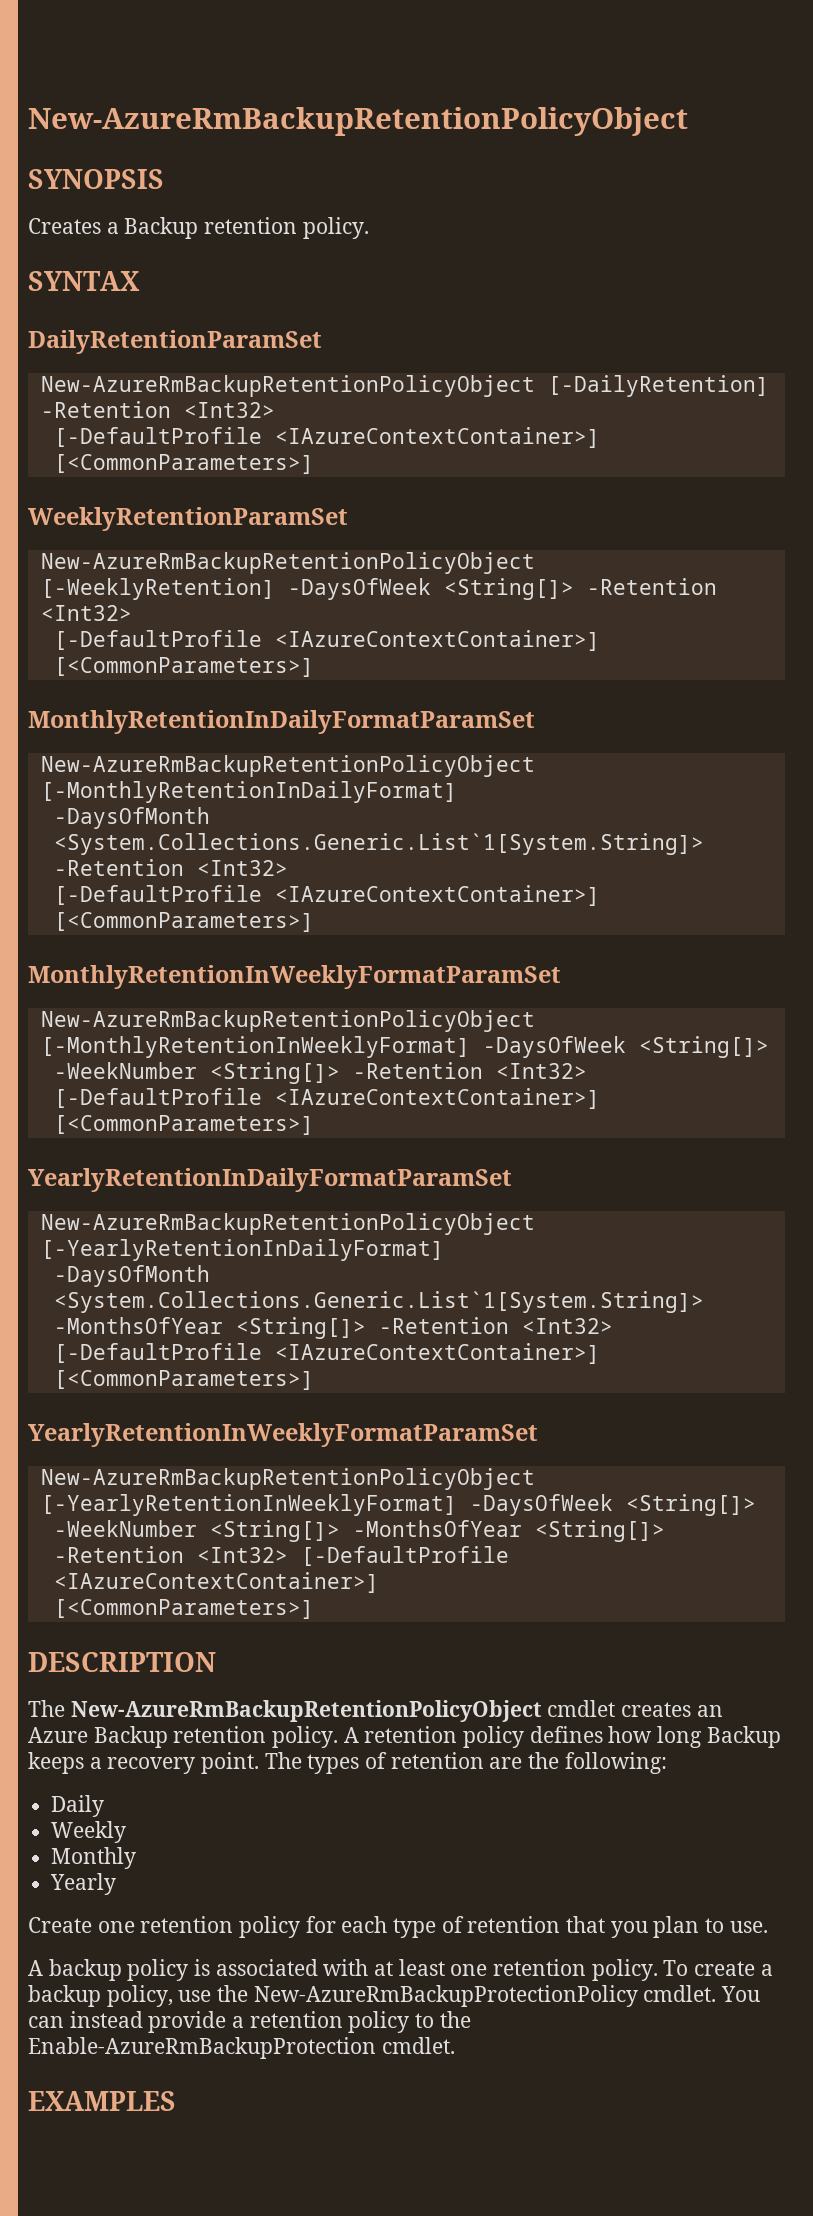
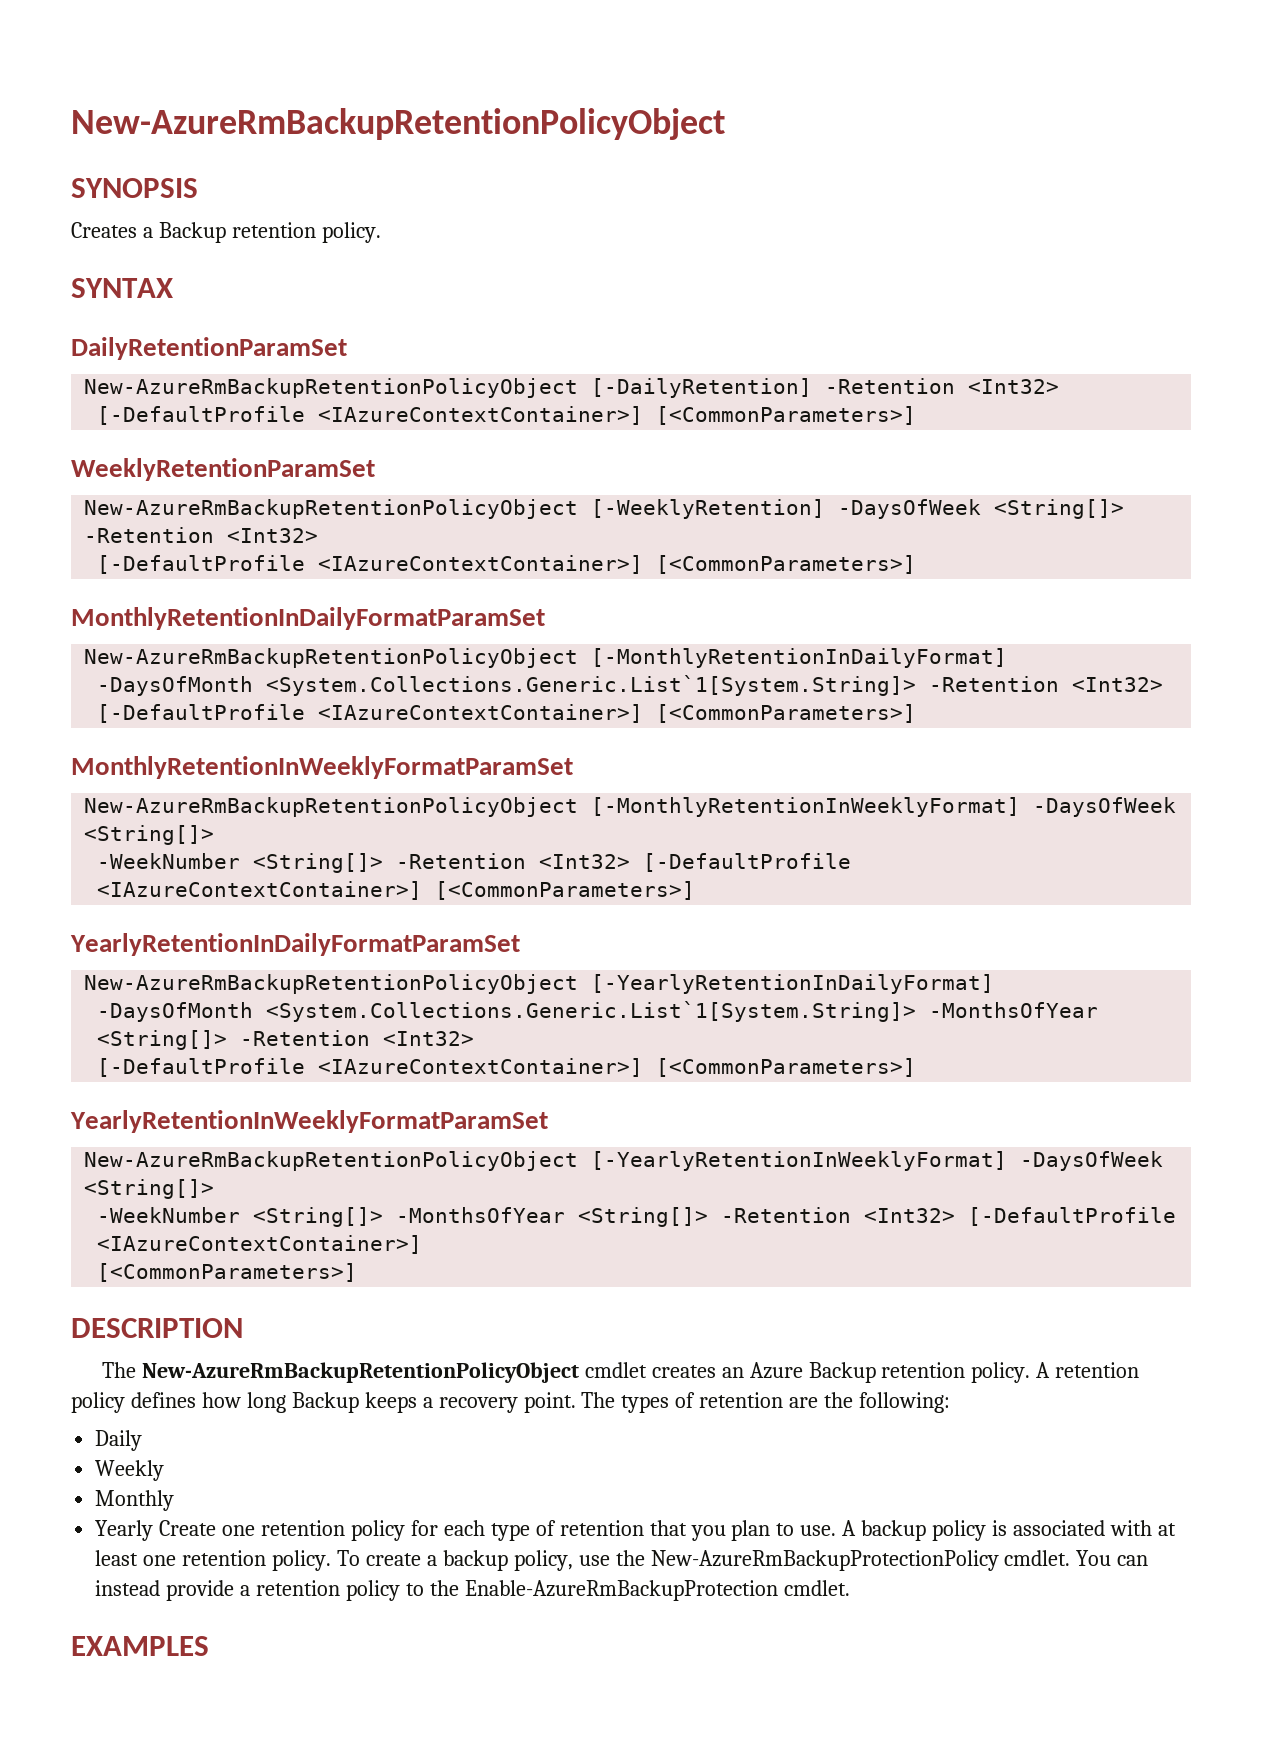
- Yearly
- Create one retention policy for each type of retention that you plan to use.
- A backup policy is associated with at least one retention policy.
+ Yearly Create one retention policy for each type of retention that you plan to use. A backup policy is associated with at least one retention policy.

